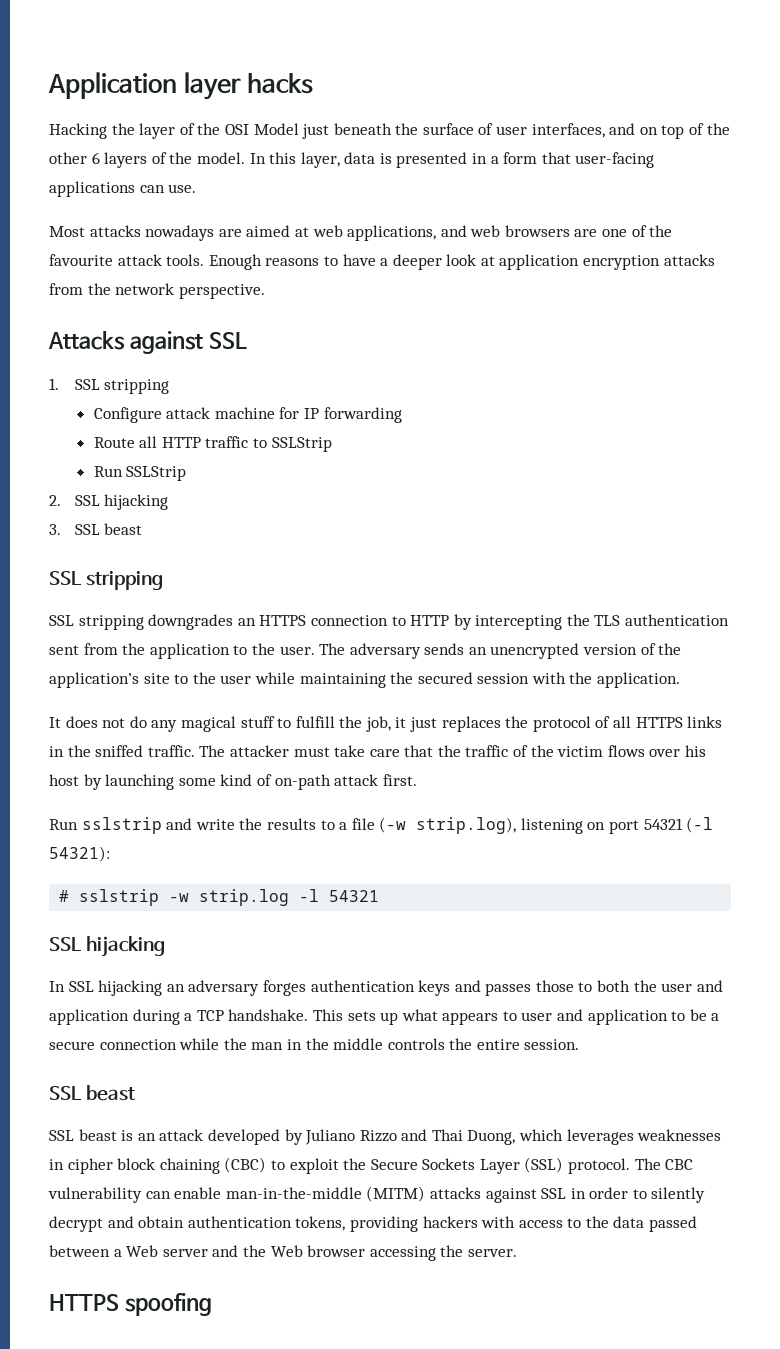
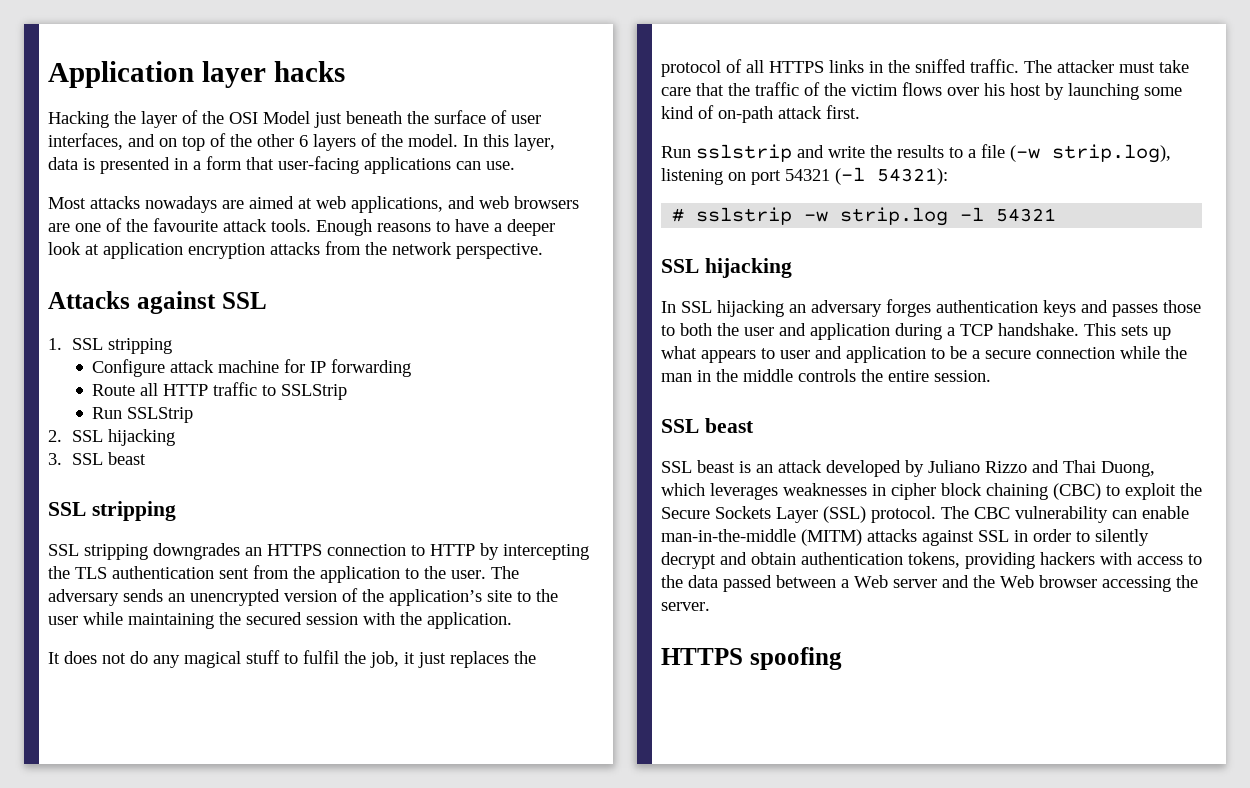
- It does not do any magical stuff to fulfill the job, it just replaces the protocol of all HTTPS links in the sniffed traffic.
+ It does not do any magical stuff to fulfil the job, it just replaces the protocol of all HTTPS links in the sniffed traffic.

